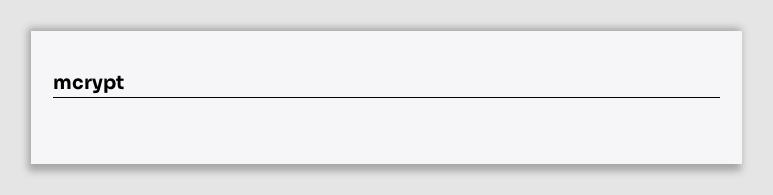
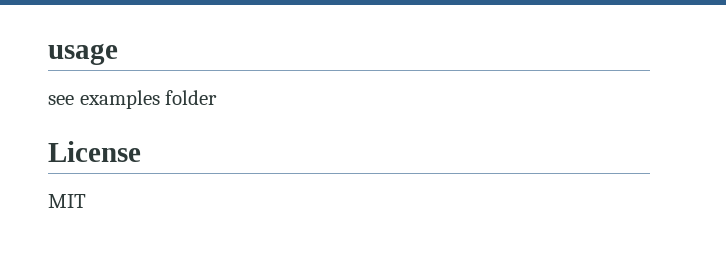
- mcrypt
+ usage
+ see examples folder
+ License
+ MIT

